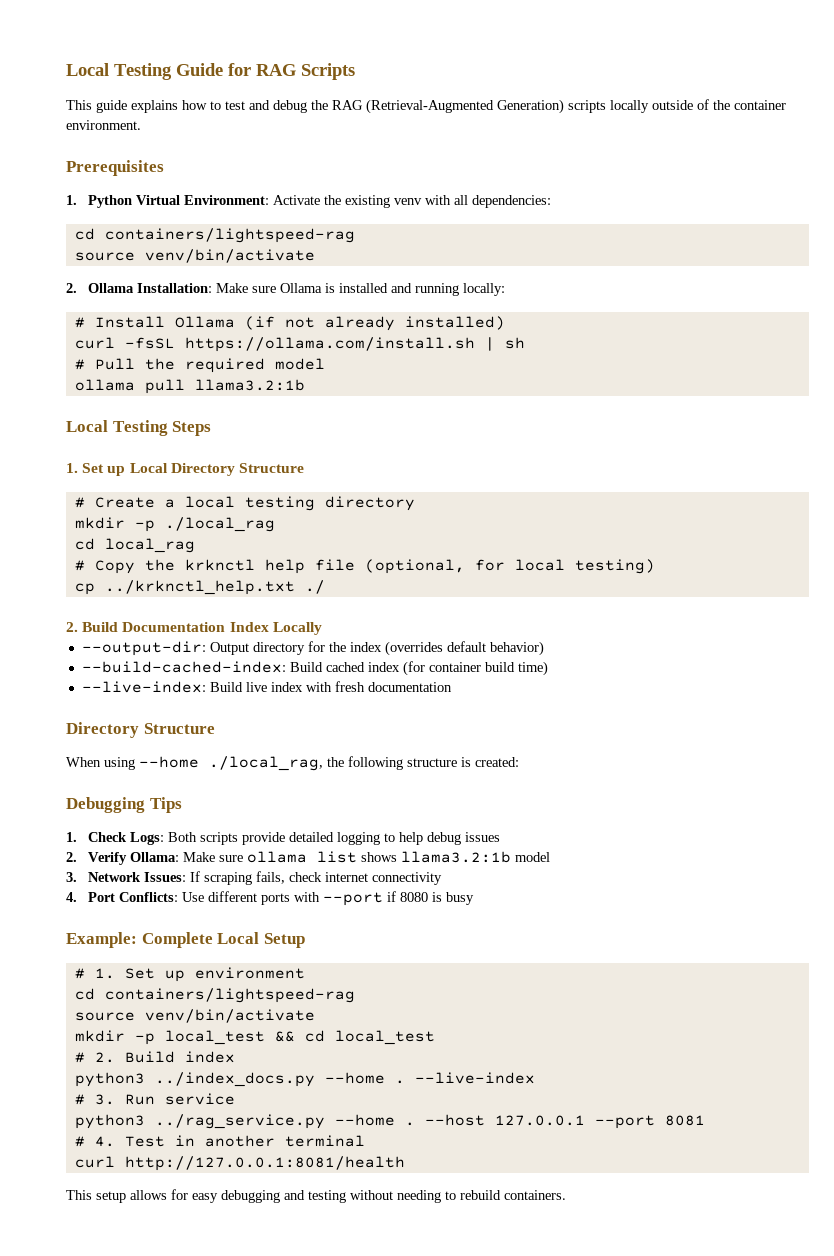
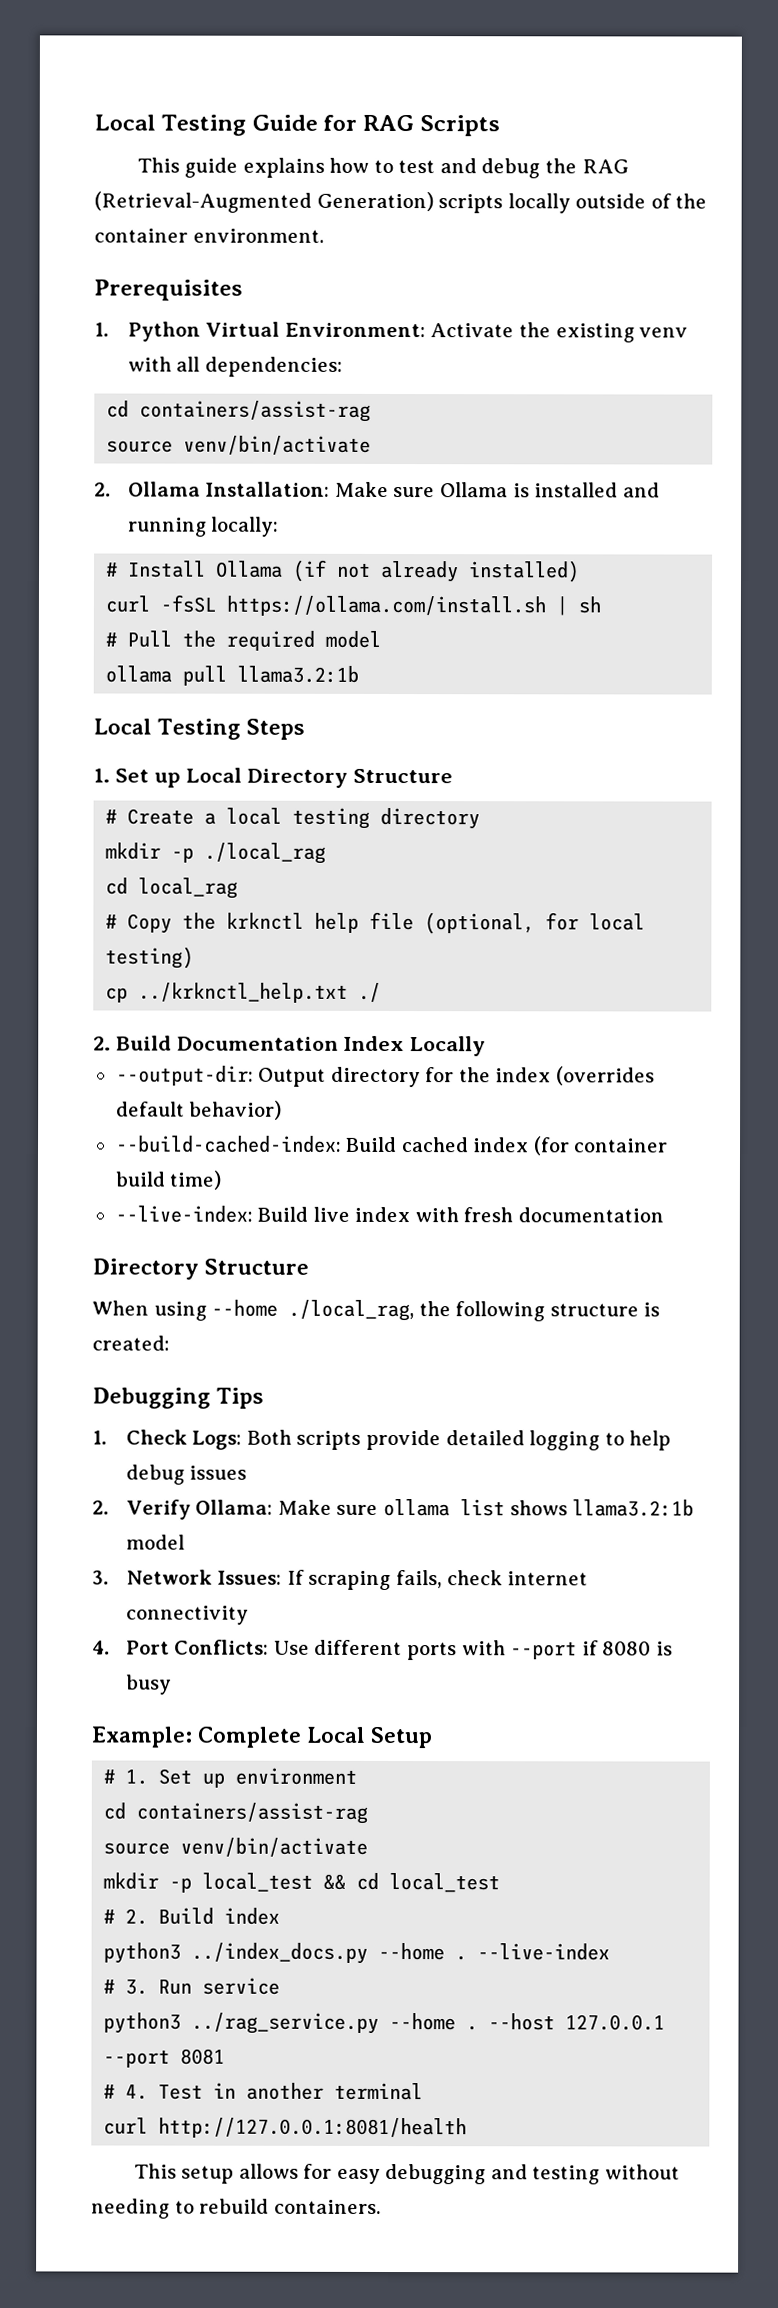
  1. Python Virtual Environment: Activate the existing venv with all dependencies:
- cd containers/lightspeed-rag
+ cd containers/assist-rag
  # 1. Set up environment
- cd containers/lightspeed-rag
+ cd containers/assist-rag

